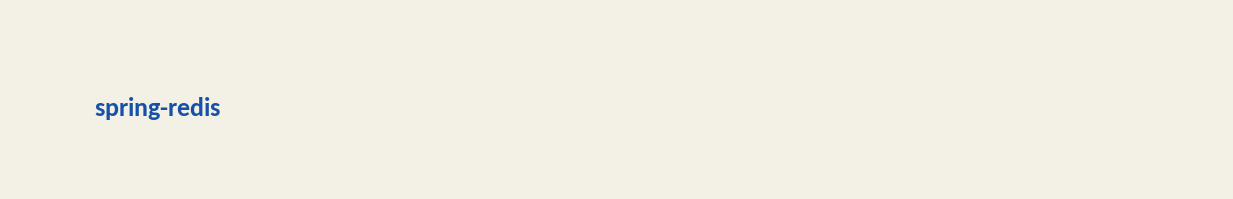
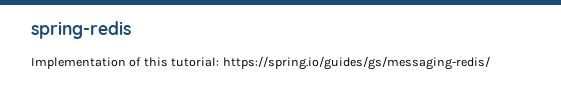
+ Implementation of this tutorial: https://spring.io/guides/gs/messaging-redis/

